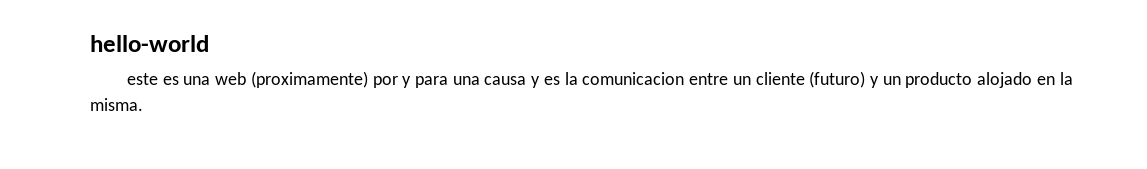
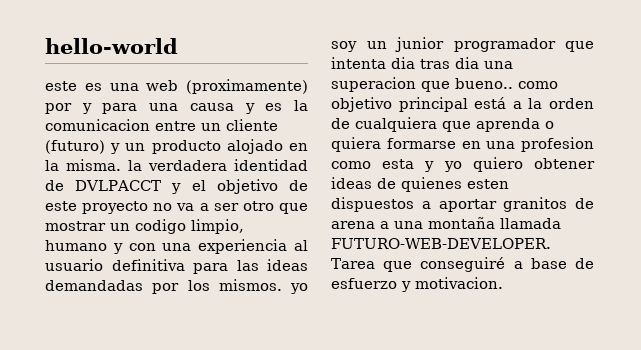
- este es una web (proximamente) por y para una causa y es la comunicacion entre un cliente (futuro) y un producto alojado en la misma.
+ este es una web (proximamente) por y para una causa y es la comunicacion entre un cliente (futuro) y un producto alojado en la misma. la verdadera identidad de DVLPACCT y el objetivo de este proyecto no va a ser otro que mostrar un codigo limpio, humano y con una experiencia al usuario definitiva para las ideas demandadas por los mismos. yo soy un junior programador que intenta dia tras dia una superacion que bueno.. como objetivo principal está a la orden de cualquiera que aprenda o quiera formarse en una profesion como esta y yo quiero obtener ideas de quienes esten dispuestos a aportar granitos de arena a una montaña llamada FUTURO-WEB-DEVELOPER. Tarea que conseguiré a base de esfuerzo y motivacion.

